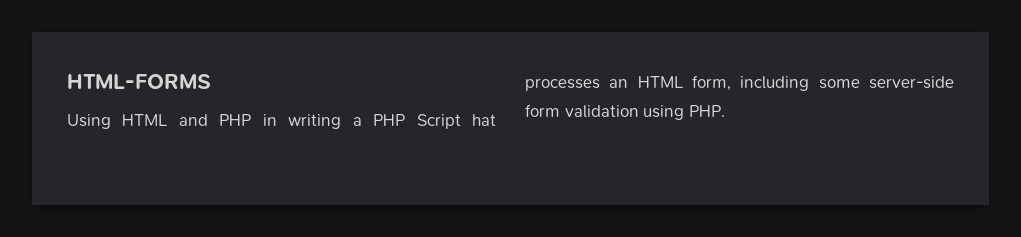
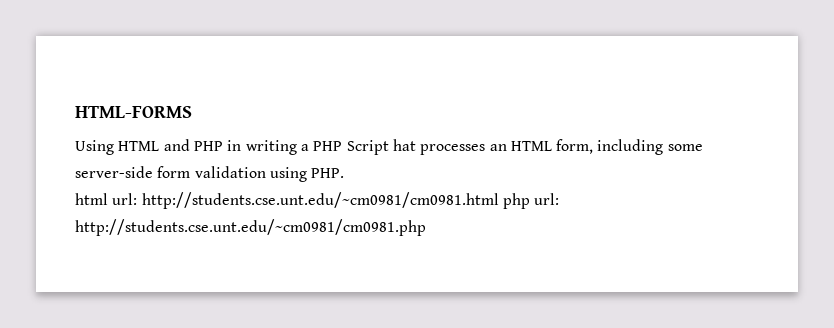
+ html url: http://students.cse.unt.edu/~cm0981/cm0981.html php url: http://students.cse.unt.edu/~cm0981/cm0981.php

